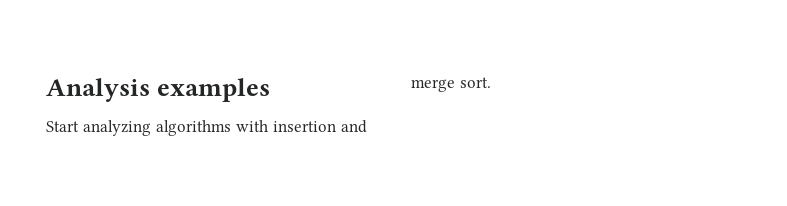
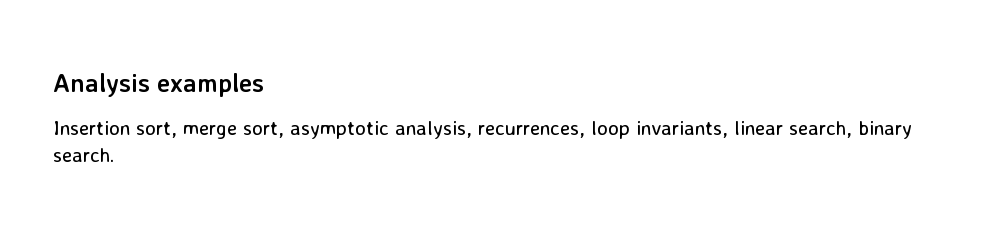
- Start analyzing algorithms with insertion and merge sort.
+ Insertion sort, merge sort, asymptotic analysis, recurrences, loop invariants, linear search, binary search.

